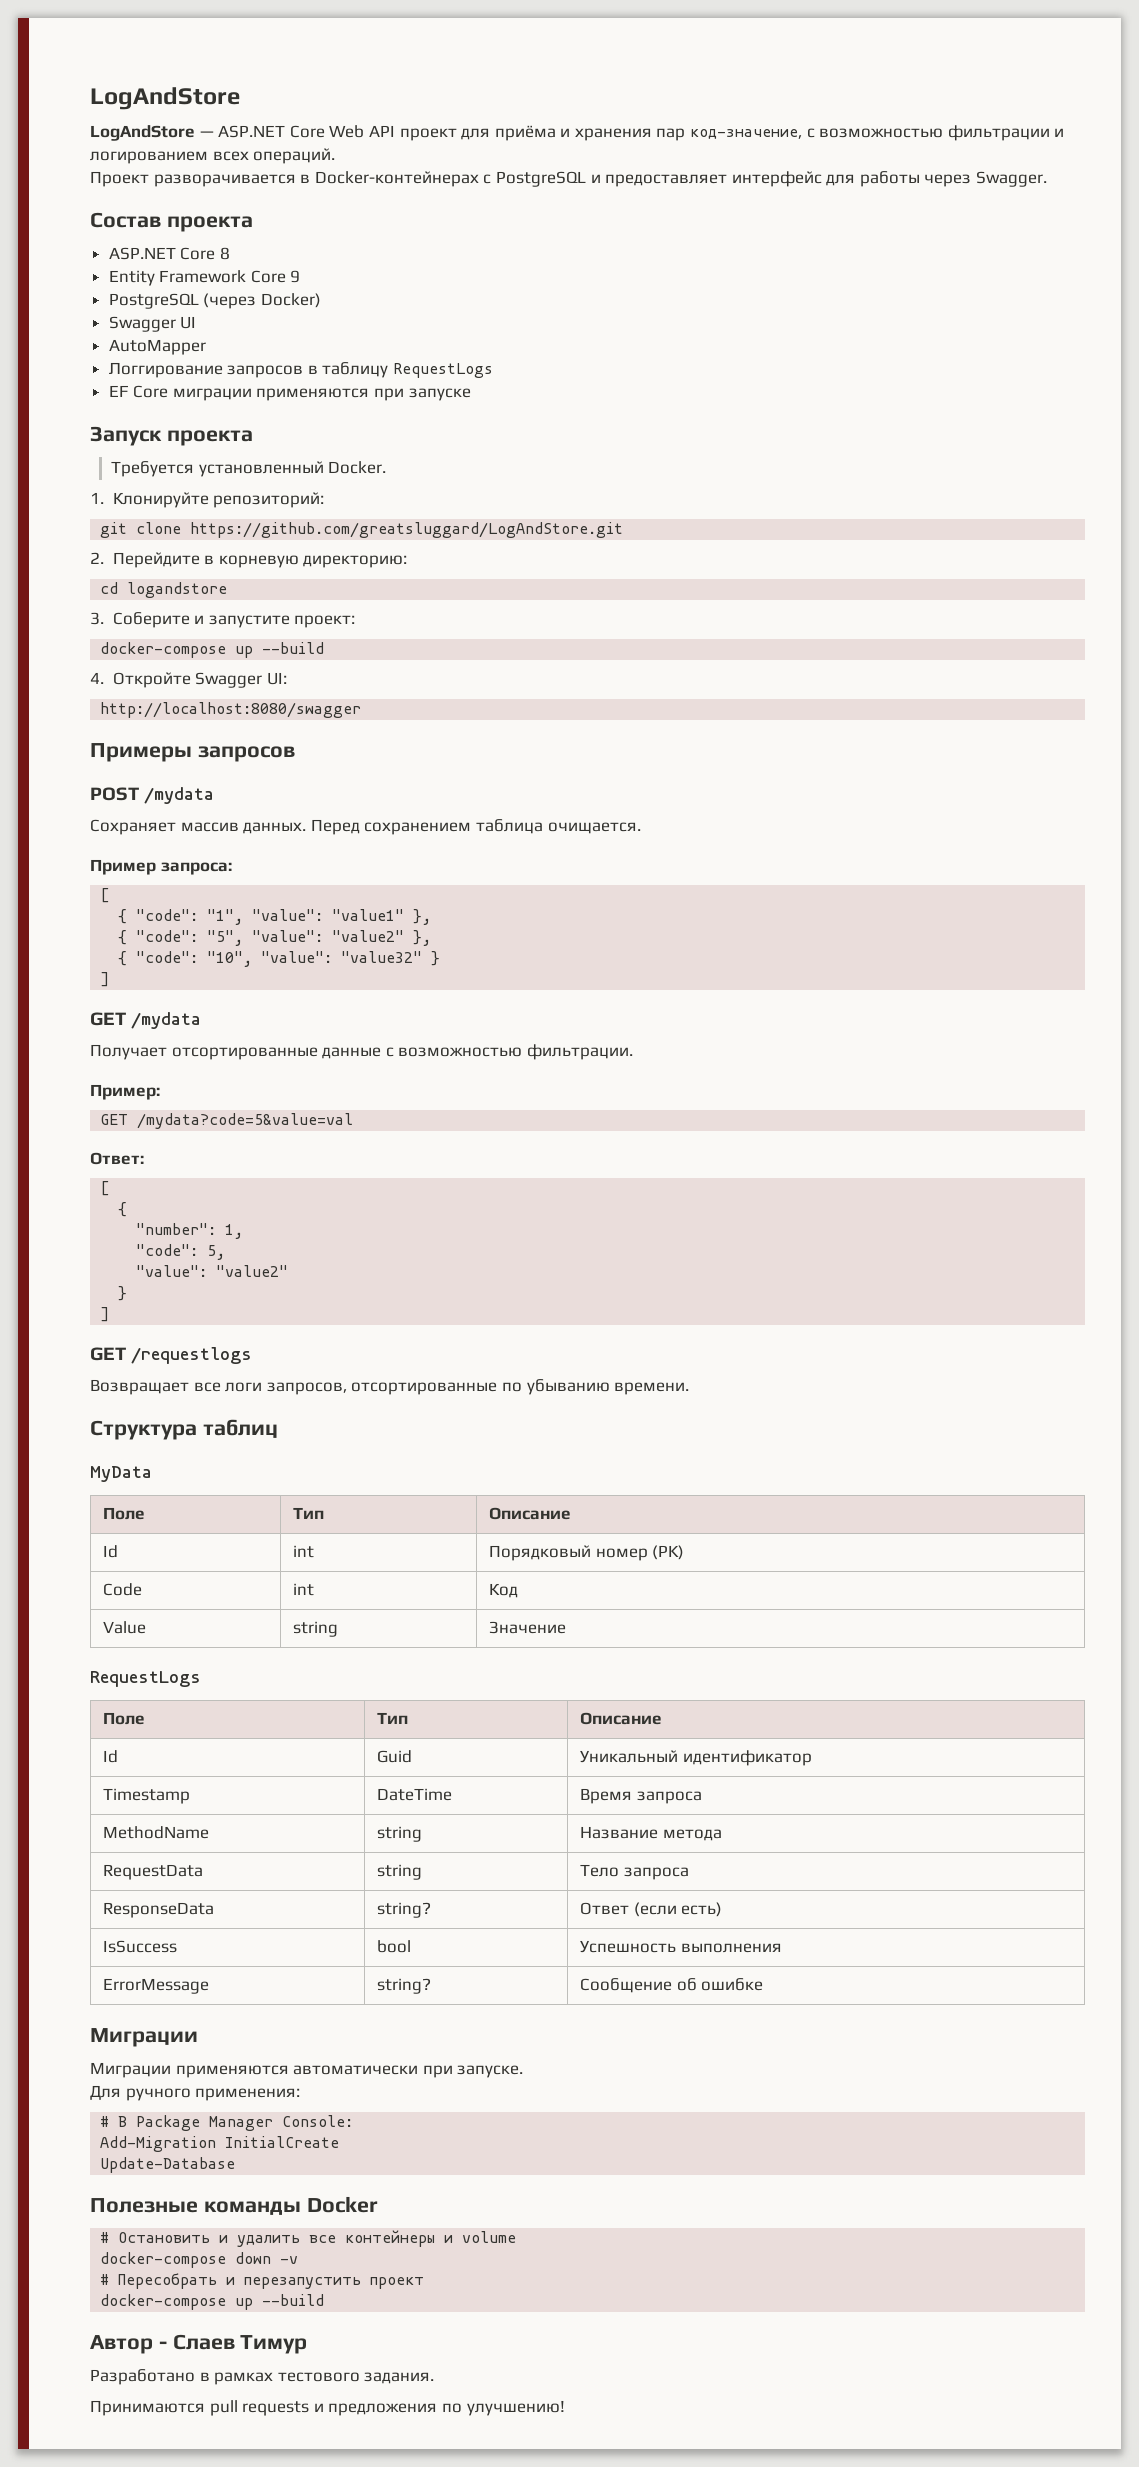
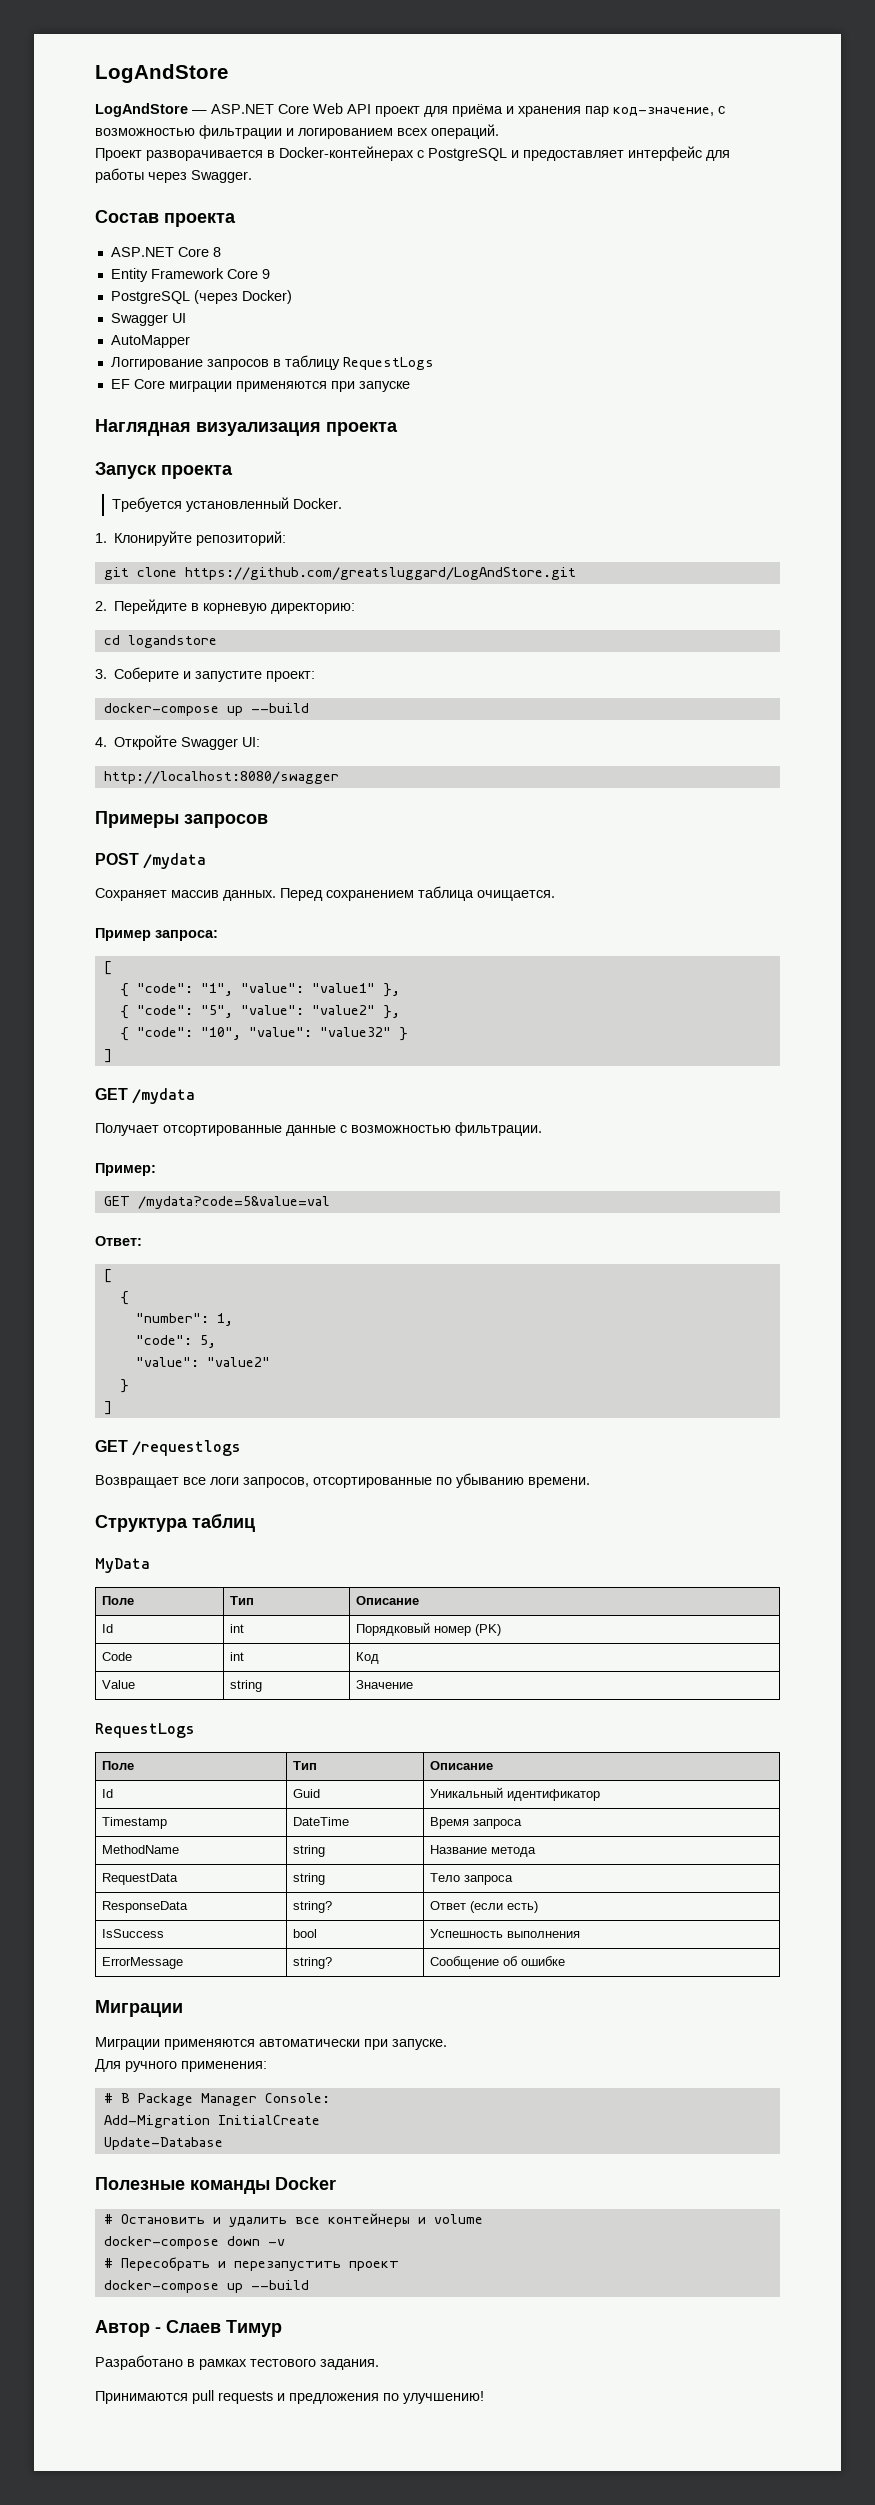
+ Наглядная визуализация проекта

